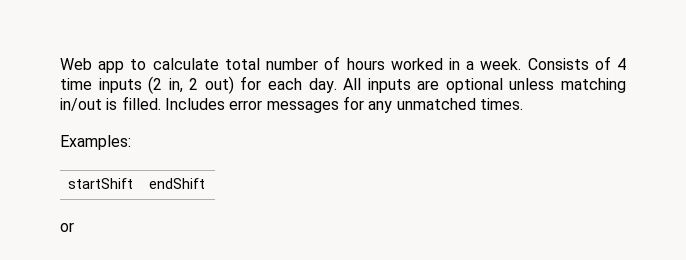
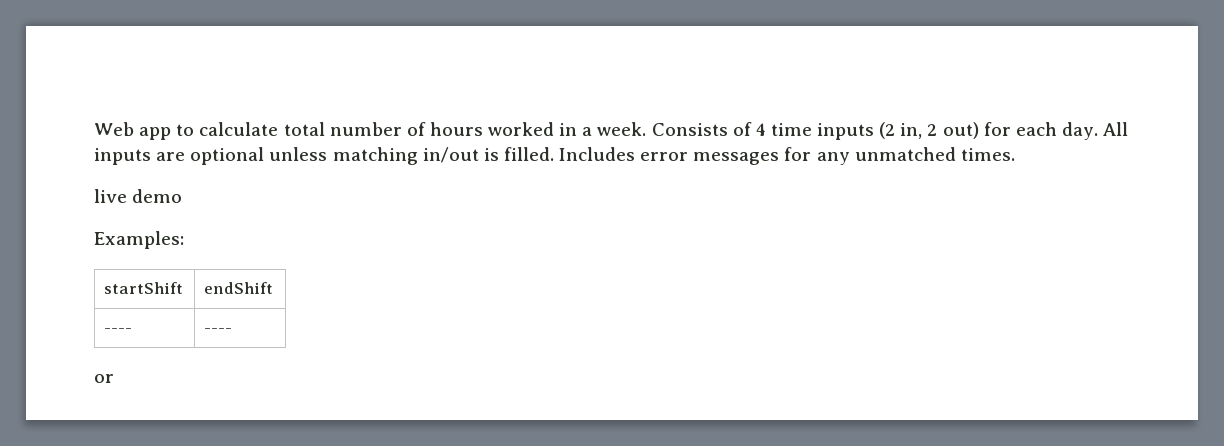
+ live demo
+ ---- | ----

